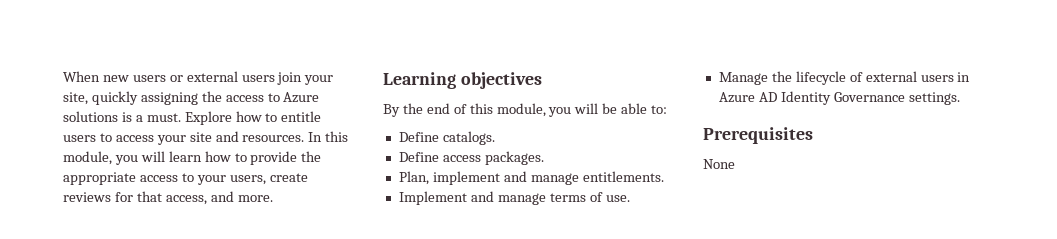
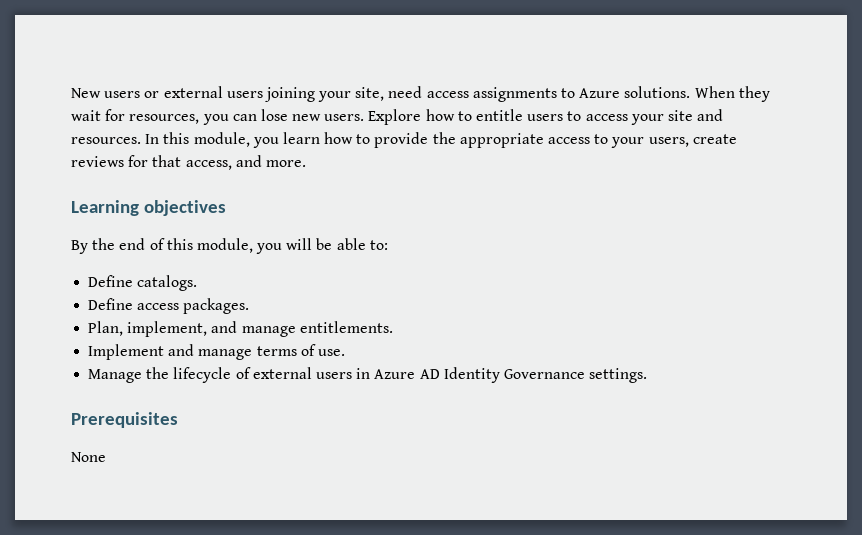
- When new users or external users join your site, quickly assigning the access to Azure solutions is a must.
+ New users or external users joining your site, need access assignments to Azure solutions. When they wait for resources, you can lose new users.
- In this module, you will learn how to provide the appropriate access to your users, create reviews for that access, and more.
+ In this module, you learn how to provide the appropriate access to your users, create reviews for that access, and more.
- Plan, implement and manage entitlements.
+ Plan, implement, and manage entitlements.

